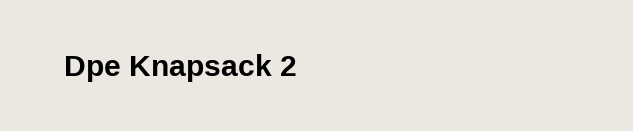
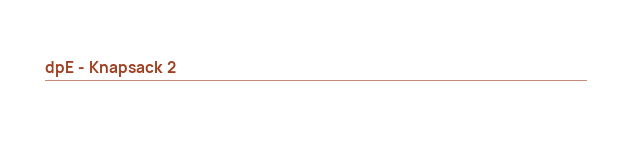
- Dpe Knapsack 2
+ dpE - Knapsack 2

